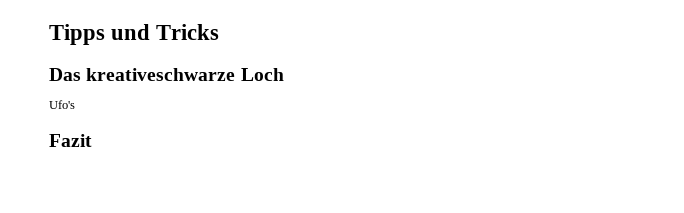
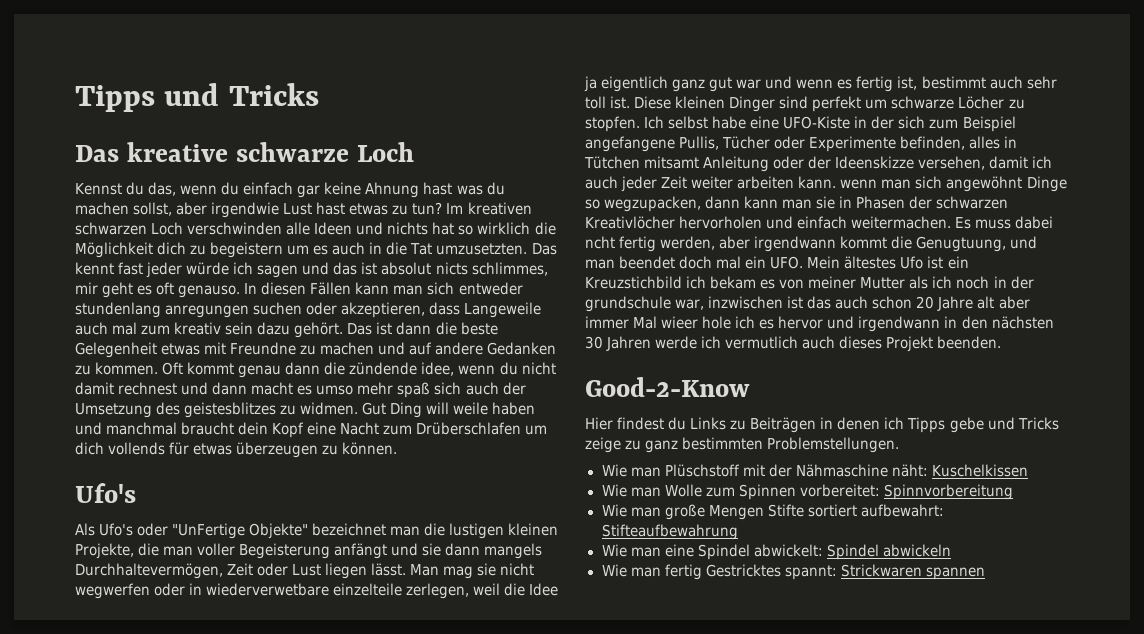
- Das kreativeschwarze Loch
+ Das kreative schwarze Loch
+ Kennst du das, wenn du einfach gar keine Ahnung hast was du machen sollst, aber irgendwie Lust hast etwas zu tun? Im kreativen schwarzen Loch verschwinden alle Ideen und nichts hat so wirklich die Möglichkeit dich zu begeistern um es auch in die Tat umzusetzten. Das kennt fast jeder würde ich sagen und das ist absolut nicts schlimmes, mir geht es oft genauso. In diesen Fällen kann man sich entweder stundenlang anregungen suchen oder akzeptieren, dass Langeweile auch mal zum kreativ sein dazu gehört. Das ist dann die beste Gelegenheit etwas mit Freundne zu machen und auf andere Gedanken zu kommen. Oft kommt genau dann die zündende idee, wenn du nicht damit rechnest und dann macht es umso mehr spaß sich auch der Umsetzung des geistesblitzes zu widmen. Gut Ding will weile haben und manchmal braucht dein Kopf eine Nacht zum Drüberschlafen um dich vollends für etwas überzeugen zu können.
  Ufo's
- Fazit
+ Als Ufo's oder "UnFertige Objekte" bezeichnet man die lustigen kleinen Projekte, die man voller Begeisterung anfängt und sie dann mangels Durchhaltevermögen, Zeit oder Lust liegen lässt. Man mag sie nicht wegwerfen oder in wiederverwetbare einzelteile zerlegen, weil die Idee ja eigentlich ganz gut war und wenn es fertig ist, bestimmt auch sehr toll ist. Diese kleinen Dinger sind perfekt um schwarze Löcher zu stopfen. Ich selbst habe eine UFO-Kiste in der sich zum Beispiel angefangene Pullis, Tücher oder Experimente befinden, alles in Tütchen mitsamt Anleitung oder der Ideenskizze versehen, damit ich auch jeder Zeit weiter arbeiten kann. wenn man sich angewöhnt Dinge so wegzupacken, dann kann man sie in Phasen der schwarzen Kreativlöcher hervorholen und einfach weitermachen. Es muss dabei ncht fertig werden, aber irgendwann kommt die Genugtuung, und man beendet doch mal ein UFO. Mein ältestes Ufo ist ein Kreuzstichbild ich bekam es von meiner Mutter als ich noch in der grundschule war, inzwischen ist das auch schon 20 Jahre alt aber immer Mal wieer hole ich es hervor und irgendwann in den nächsten 30 Jahren werde ich vermutlich auch dieses Projekt beenden.
+ Good-2-Know
+ Hier findest du Links zu Beiträgen in denen ich Tipps gebe und Tricks zeige zu ganz bestimmten Problemstellungen.
+ Wie man Plüschstoff mit der Nähmaschine näht: Kuschelkissen
+ Wie man Wolle zum Spinnen vorbereitet: Spinnvorbereitung
+ Wie man große Mengen Stifte sortiert aufbewahrt: Stifteaufbewahrung
+ Wie man eine Spindel abwickelt: Spindel abwickeln
+ Wie man fertig Gestricktes spannt: Strickwaren spannen

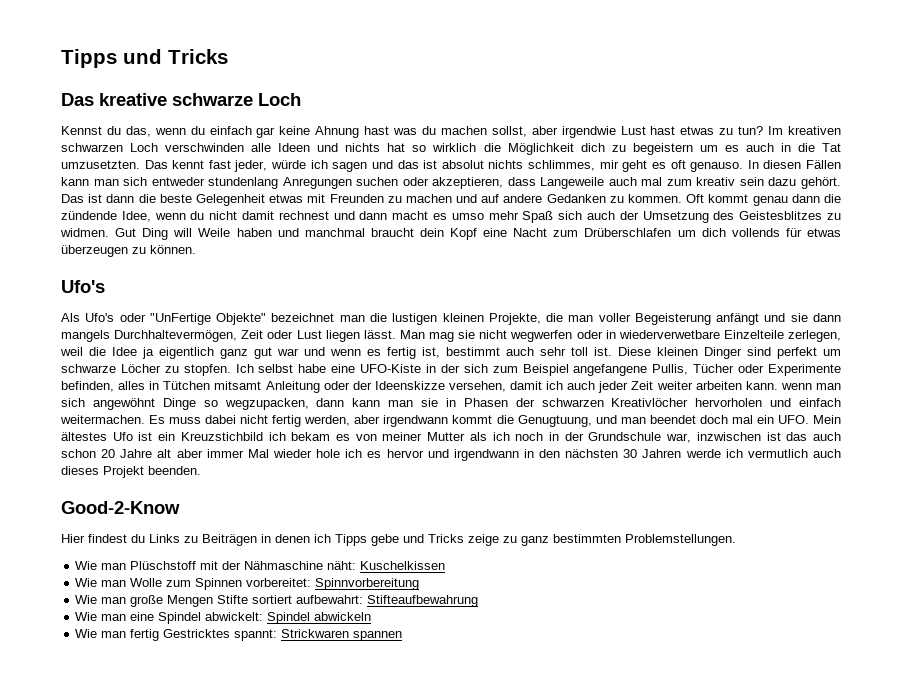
- Das kennt fast jeder würde ich sagen und das ist absolut nicts schlimmes, mir geht es oft genauso.
+ Das kennt fast jeder, würde ich sagen und das ist absolut nichts schlimmes, mir geht es oft genauso.
- In diesen Fällen kann man sich entweder stundenlang anregungen suchen oder akzeptieren, dass Langeweile auch mal zum kreativ sein dazu gehört.
+ In diesen Fällen kann man sich entweder stundenlang Anregungen suchen oder akzeptieren, dass Langeweile auch mal zum kreativ sein dazu gehört.
- Das ist dann die beste Gelegenheit etwas mit Freundne zu machen und auf andere Gedanken zu kommen.
+ Das ist dann die beste Gelegenheit etwas mit Freunden zu machen und auf andere Gedanken zu kommen.
- Oft kommt genau dann die zündende idee, wenn du nicht damit rechnest und dann macht es umso mehr spaß sich auch der Umsetzung des geistesblitzes zu widmen.
+ Oft kommt genau dann die zündende Idee, wenn du nicht damit rechnest und dann macht es umso mehr Spaß sich auch der Umsetzung des Geistesblitzes zu widmen.
- Gut Ding will weile haben und manchmal braucht dein Kopf eine Nacht zum Drüberschlafen um dich vollends für etwas überzeugen zu können.
+ Gut Ding will Weile haben und manchmal braucht dein Kopf eine Nacht zum Drüberschlafen um dich vollends für etwas überzeugen zu können.
- Man mag sie nicht wegwerfen oder in wiederverwetbare einzelteile zerlegen, weil die Idee ja eigentlich ganz gut war und wenn es fertig ist, bestimmt auch sehr toll ist.
+ Man mag sie nicht wegwerfen oder in wiederverwetbare Einzelteile zerlegen, weil die Idee ja eigentlich ganz gut war und wenn es fertig ist, bestimmt auch sehr toll ist.
- Es muss dabei ncht fertig werden, aber irgendwann kommt die Genugtuung, und man beendet doch mal ein UFO. Mein ältestes Ufo ist ein Kreuzstichbild ich bekam es von meiner Mutter als ich noch in der grundschule war, inzwischen ist das auch schon 20 Jahre alt aber immer Mal wieer hole ich es hervor und irgendwann in den nächsten 30 Jahren werde ich vermutlich auch dieses Projekt beenden.
+ Es muss dabei nicht fertig werden, aber irgendwann kommt die Genugtuung, und man beendet doch mal ein UFO. Mein ältestes Ufo ist ein Kreuzstichbild ich bekam es von meiner Mutter als ich noch in der Grundschule war, inzwischen ist das auch schon 20 Jahre alt aber immer Mal wieder hole ich es hervor und irgendwann in den nächsten 30 Jahren werde ich vermutlich auch dieses Projekt beenden.

